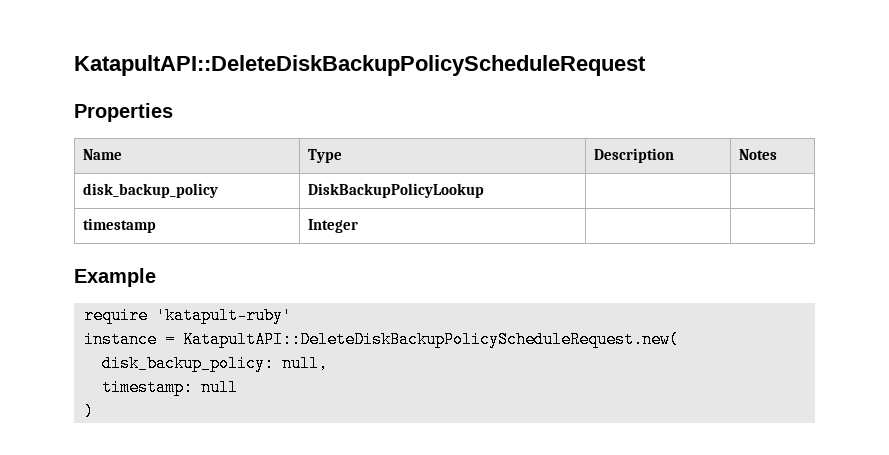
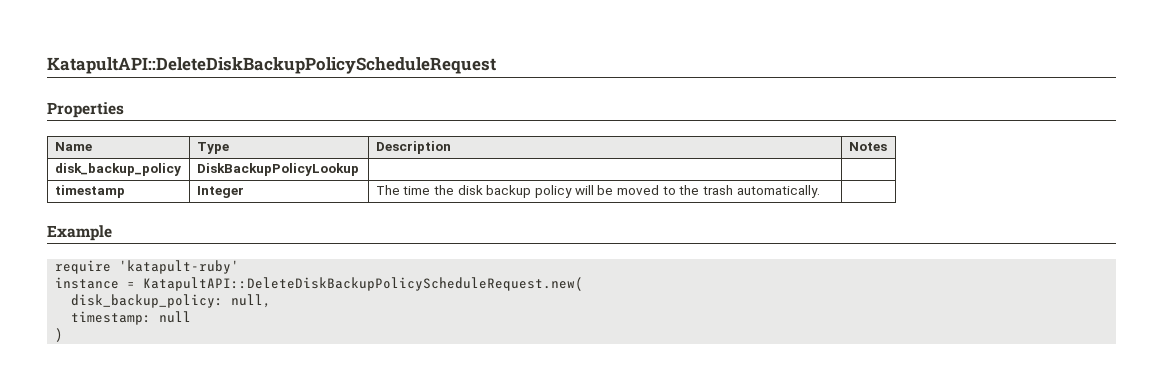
- timestamp | Integer | |
+ timestamp | Integer | The time the disk backup policy will be moved to the trash automatically. |

